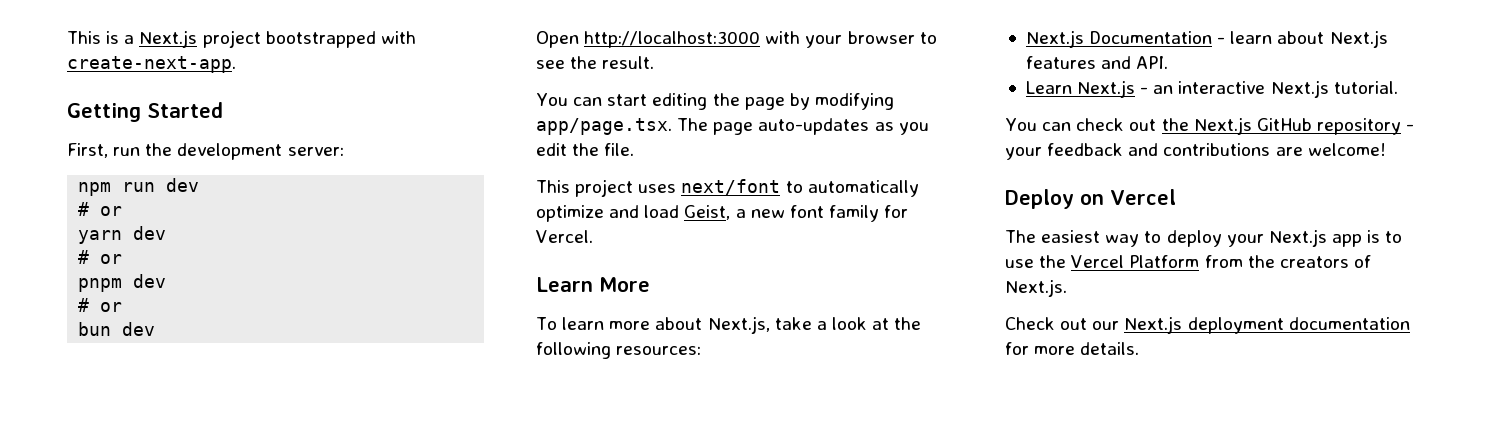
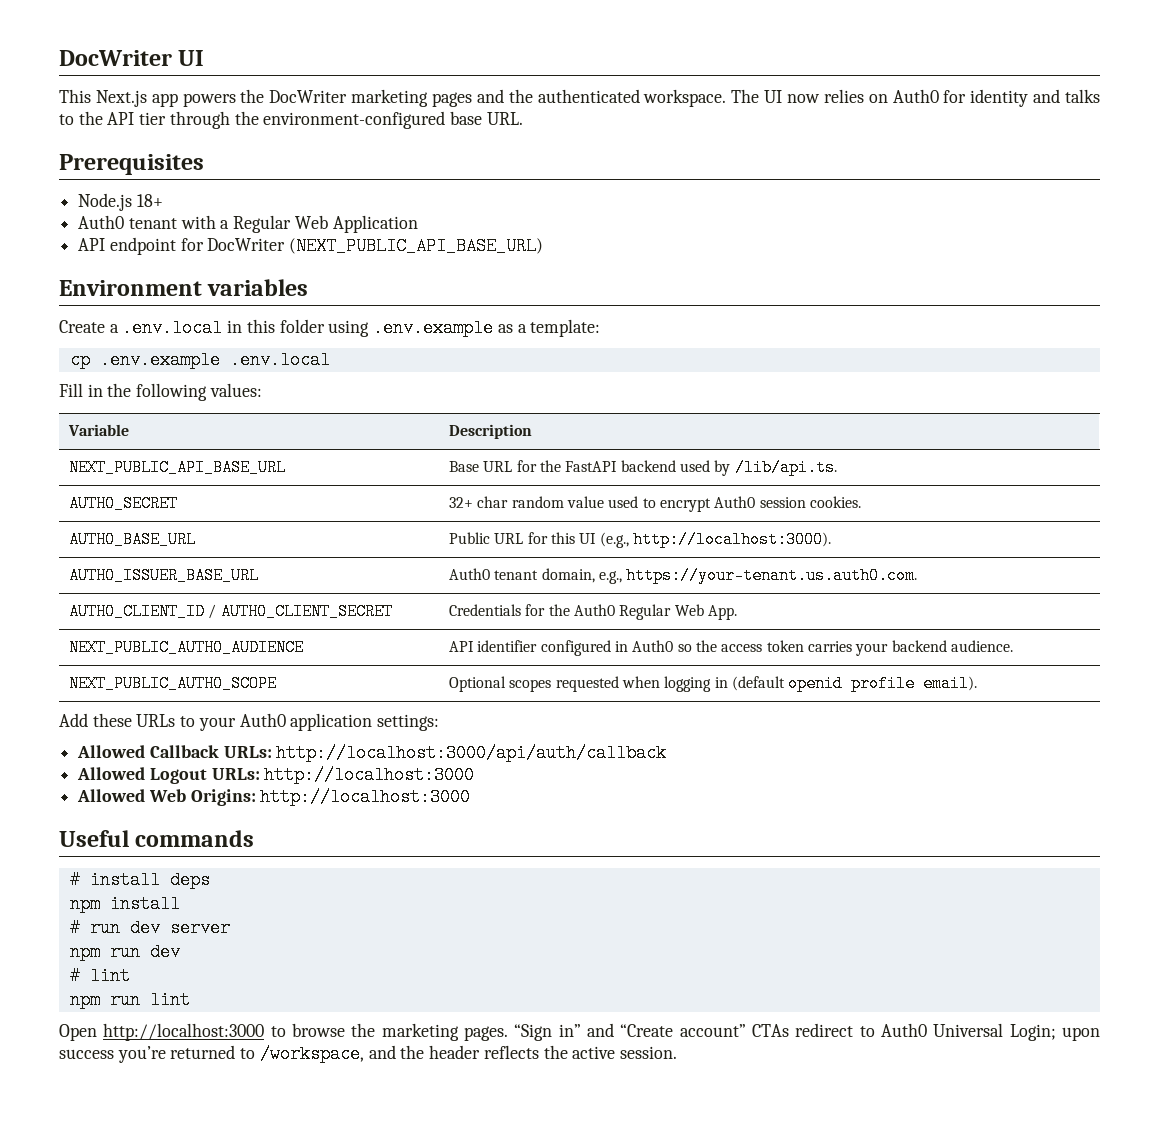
- This is a Next.js project bootstrapped with create-next-app.
- Getting Started
- First, run the development server:
+ DocWriter UI
+ This Next.js app powers the DocWriter marketing pages and the authenticated workspace. The UI now relies on Auth0 for identity and talks to the API tier through the environment-configured base URL.
+ Prerequisites
+ Node.js 18+
+ Auth0 tenant with a Regular Web Application
+ API endpoint for DocWriter (NEXT_PUBLIC_API_BASE_URL)
+ Environment variables
+ Create a .env.local in this folder using .env.example as a template:
+ cp .env.example .env.local
+ Fill in the following values:
+ Variable | Description
+ NEXT_PUBLIC_API_BASE_URL | Base URL for the FastAPI backend used by /lib/api.ts.
+ AUTH0_SECRET | 32+ char random value used to encrypt Auth0 session cookies.
+ AUTH0_BASE_URL | Public URL for this UI (e.g., http://localhost:3000).
+ AUTH0_ISSUER_BASE_URL | Auth0 tenant domain, e.g., https://your-tenant.us.auth0.com.
+ AUTH0_CLIENT_ID / AUTH0_CLIENT_SECRET | Credentials for the Auth0 Regular Web App.
+ NEXT_PUBLIC_AUTH0_AUDIENCE | API identifier configured in Auth0 so the access token carries your backend audience.
+ NEXT_PUBLIC_AUTH0_SCOPE | Optional scopes requested when logging in (default openid profile email).
+ Add these URLs to your Auth0 application settings:
+ Allowed Callback URLs: http://localhost:3000/api/auth/callback
+ Allowed Logout URLs: http://localhost:3000
+ Allowed Web Origins: http://localhost:3000
+ Useful commands
+ # install deps
+ npm install
+ # run dev server
  npm run dev
- # or
- yarn dev
- # or
- pnpm dev
- # or
- bun dev
- Open http://localhost:3000 with your browser to see the result.
- You can start editing the page by modifying app/page.tsx. The page auto-updates as you edit the file.
- This project uses next/font to automatically optimize and load Geist, a new font family for Vercel.
- Learn More
- To learn more about Next.js, take a look at the following resources:
- Next.js Documentation - learn about Next.js features and API.
- Learn Next.js - an interactive Next.js tutorial.
- You can check out the Next.js GitHub repository - your feedback and contributions are welcome!
- Deploy on Vercel
- The easiest way to deploy your Next.js app is to use the Vercel Platform from the creators of Next.js.
- Check out our Next.js deployment documentation for more details.
+ # lint
+ npm run lint
+ Open http://localhost:3000 to browse the marketing pages. “Sign in” and “Create account” CTAs redirect to Auth0 Universal Login; upon success you’re returned to /workspace, and the header reflects the active session.

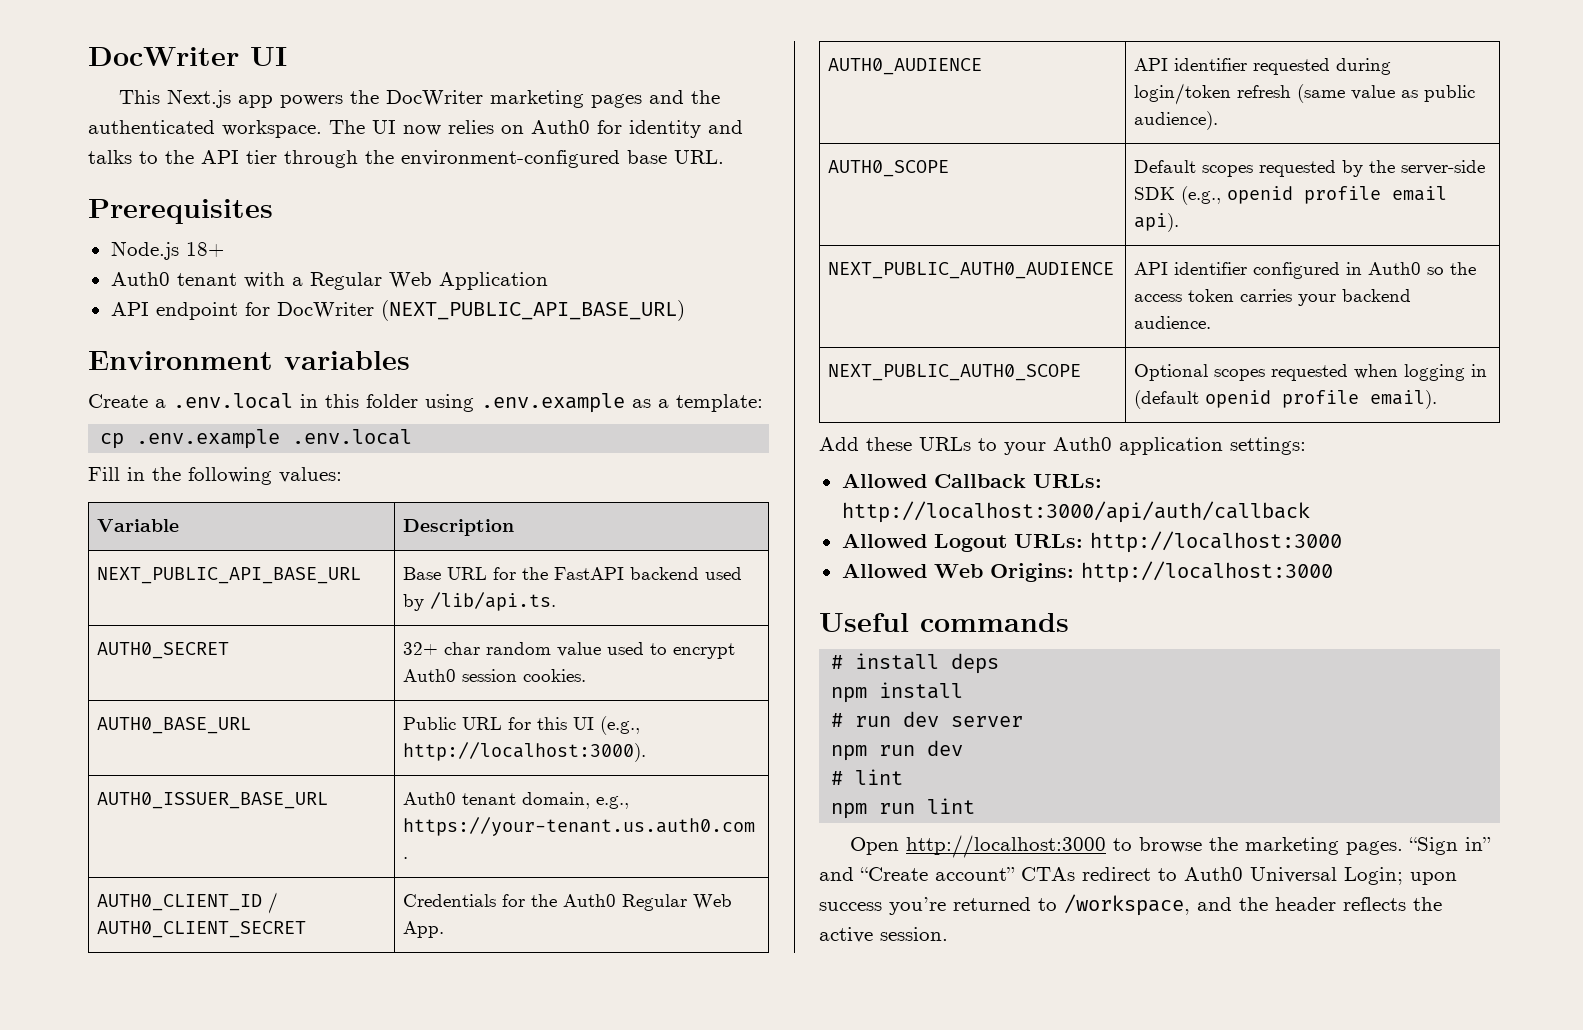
+ AUTH0_AUDIENCE | API identifier requested during login/token refresh (same value as public audience).
+ AUTH0_SCOPE | Default scopes requested by the server-side SDK (e.g., openid profile email api).

